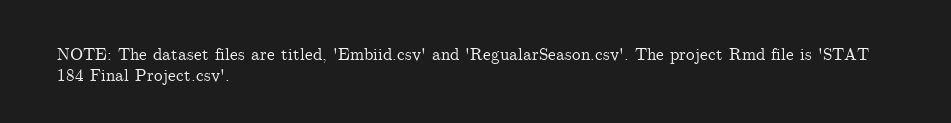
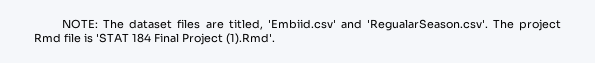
- NOTE: The dataset files are titled, 'Embiid.csv' and 'RegualarSeason.csv'. The project Rmd file is 'STAT 184 Final Project.csv'.
+ NOTE: The dataset files are titled, 'Embiid.csv' and 'RegualarSeason.csv'. The project Rmd file is 'STAT 184 Final Project (1).Rmd'.

